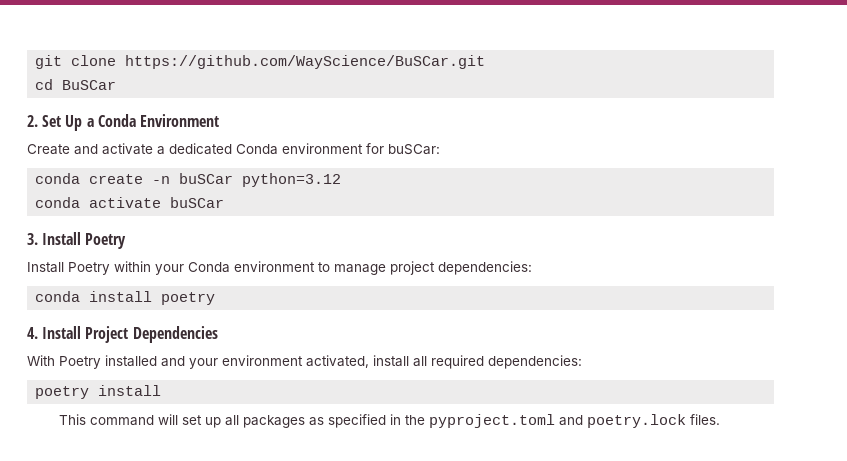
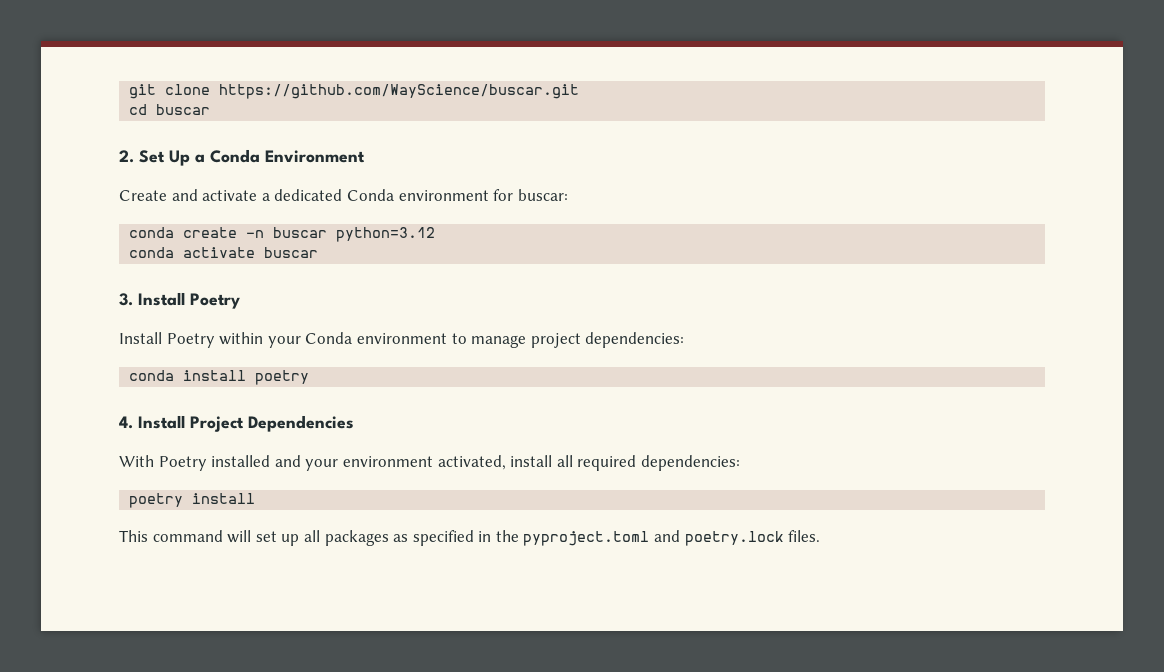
- git clone https://github.com/WayScience/BuSCar.git
+ git clone https://github.com/WayScience/buscar.git
- cd BuSCar
+ cd buscar
- Create and activate a dedicated Conda environment for buSCar:
+ Create and activate a dedicated Conda environment for buscar:
- conda create -n buSCar python=3.12
+ conda create -n buscar python=3.12
- conda activate buSCar
+ conda activate buscar

